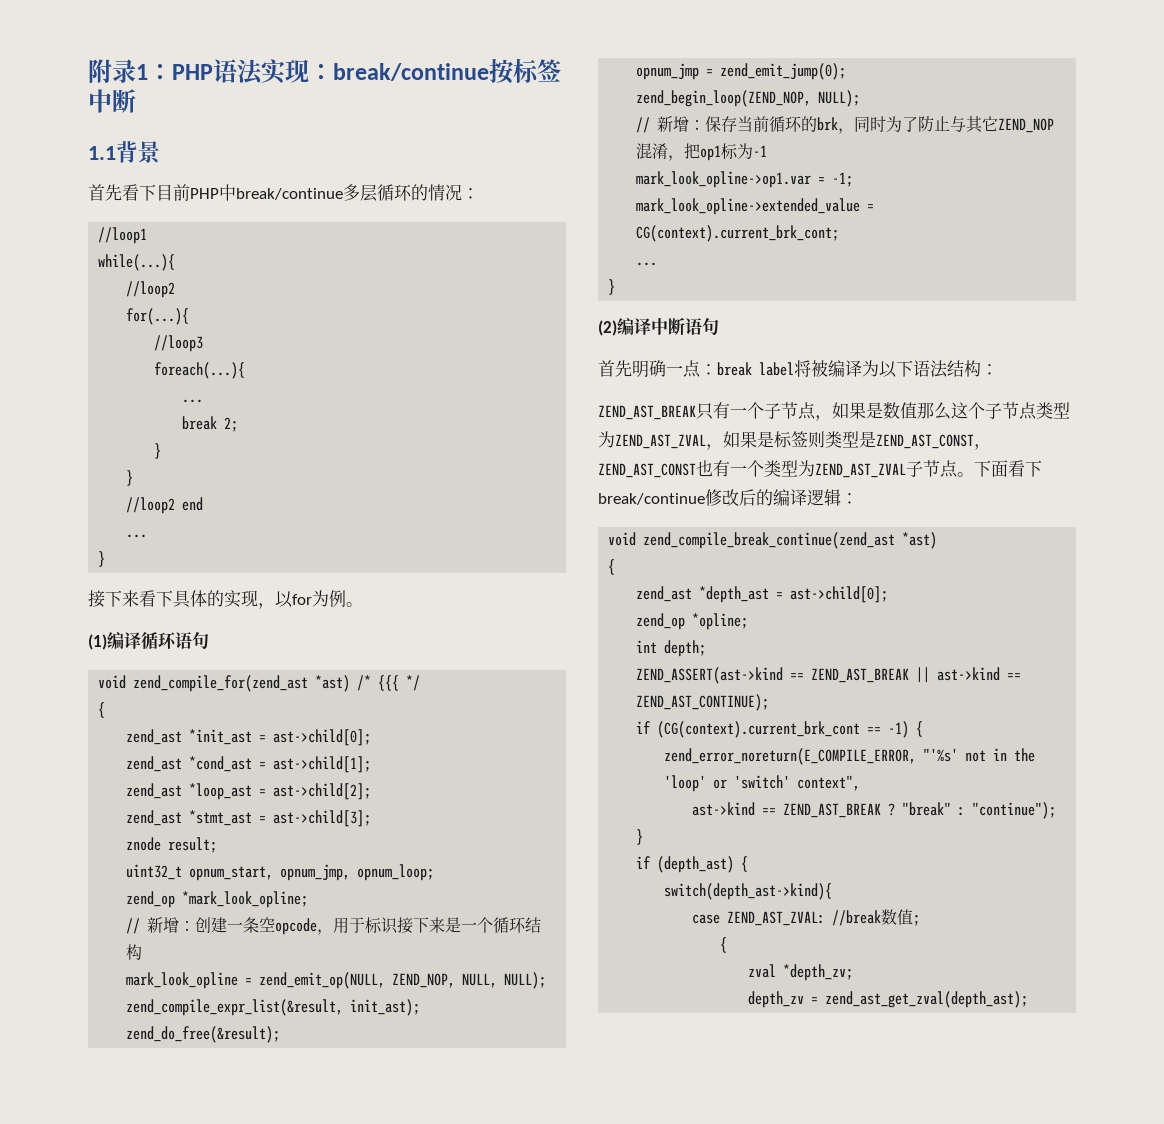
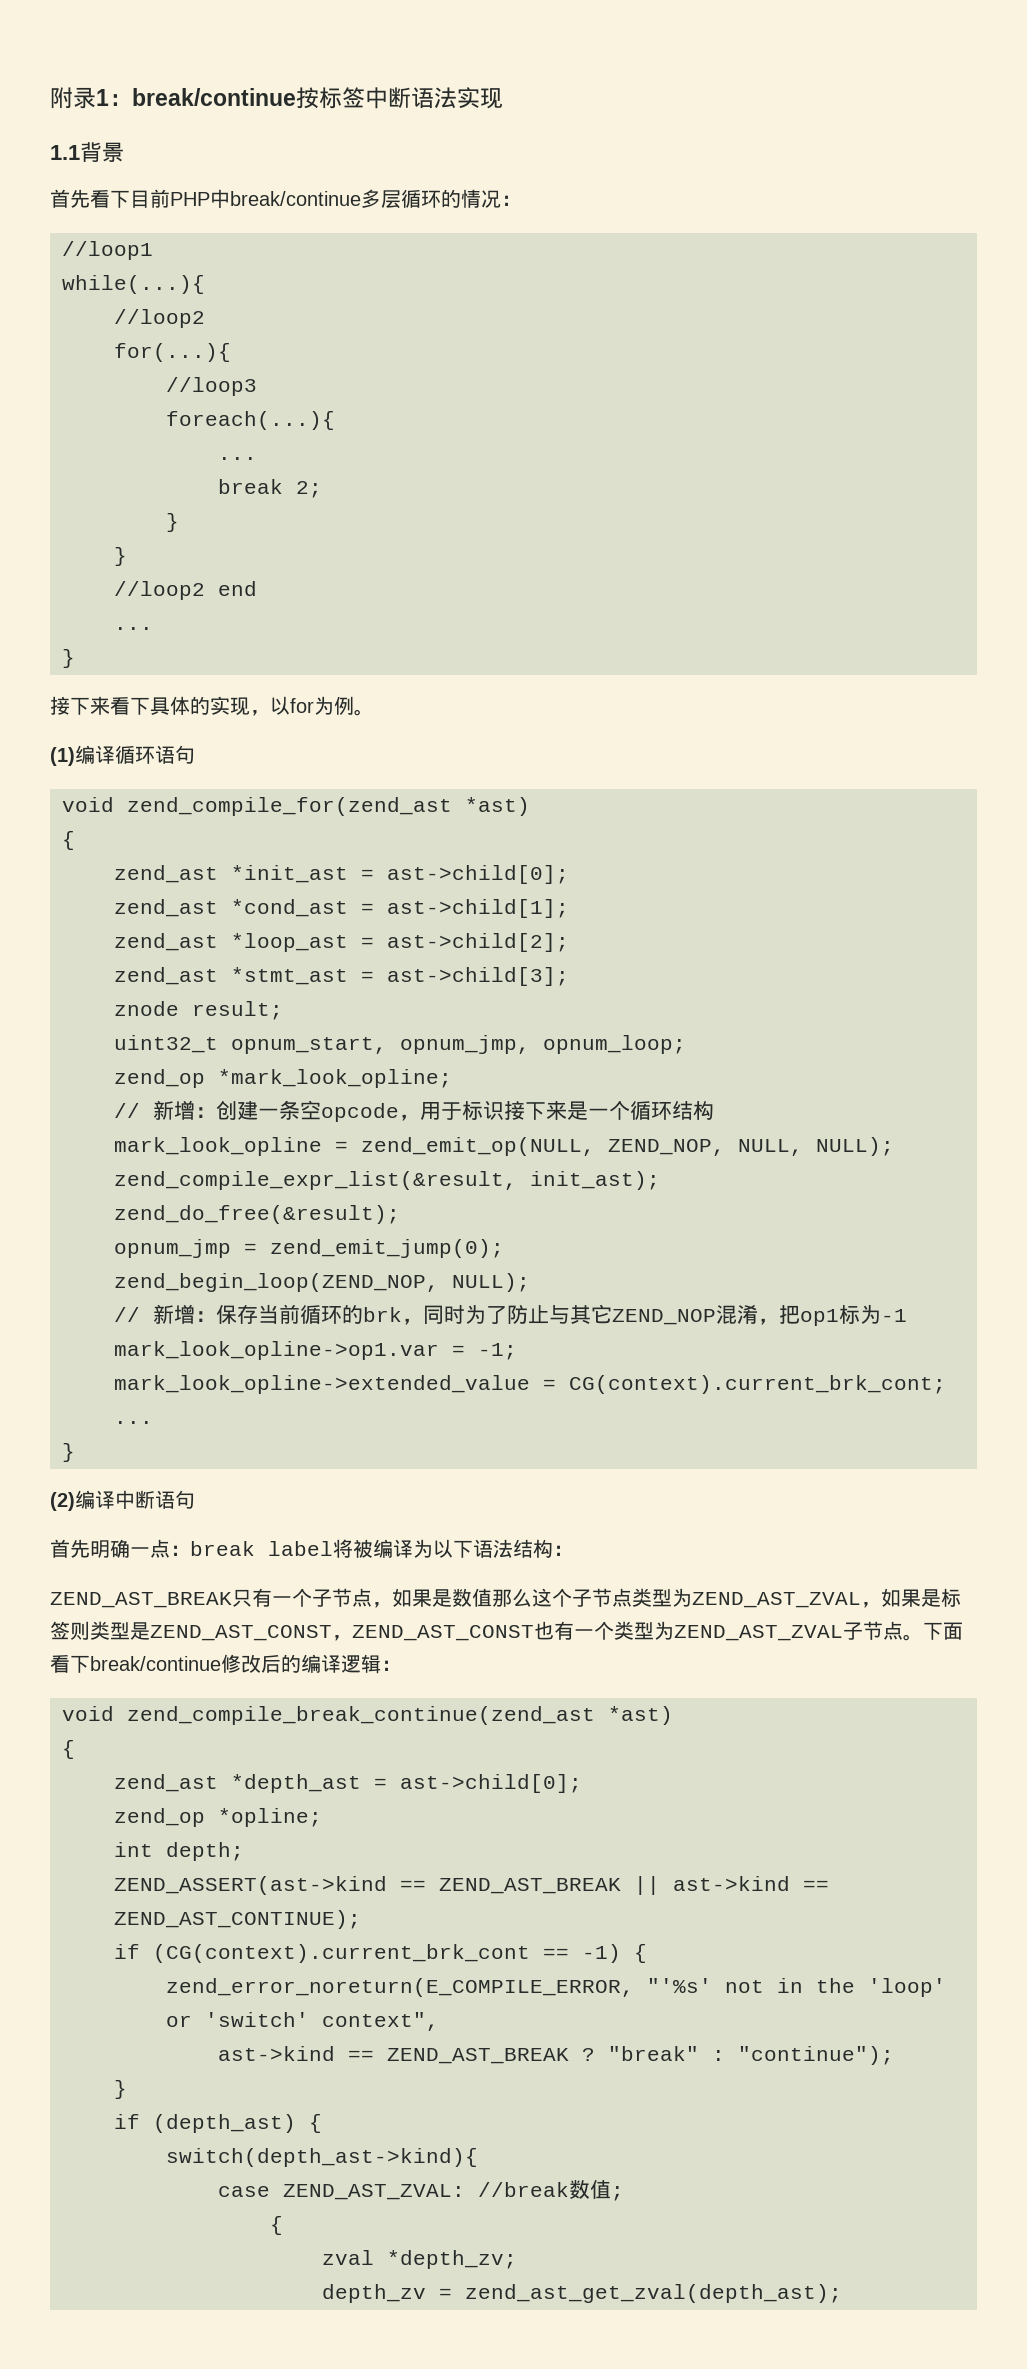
- 附录1：PHP语法实现：break/continue按标签中断
+ 附录1：break/continue按标签中断语法实现
- void zend_compile_for(zend_ast *ast) /* {{{ */
+ void zend_compile_for(zend_ast *ast)

